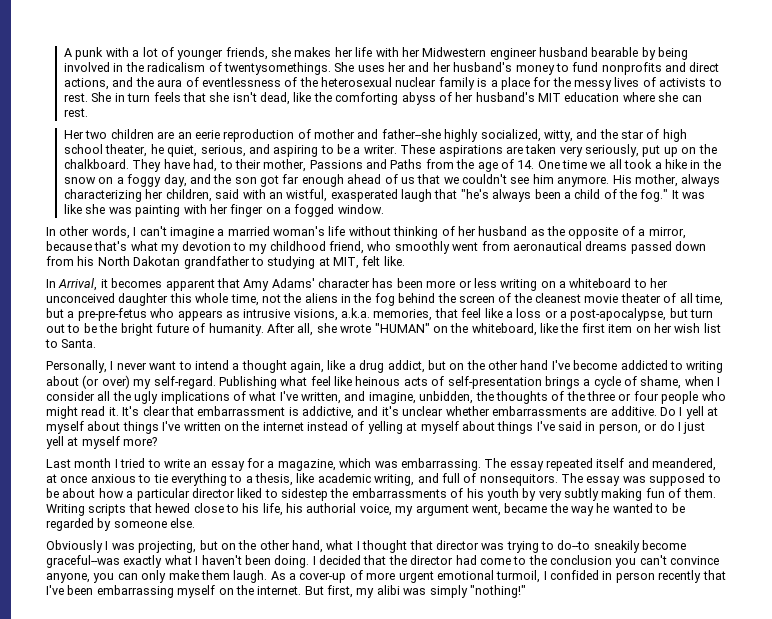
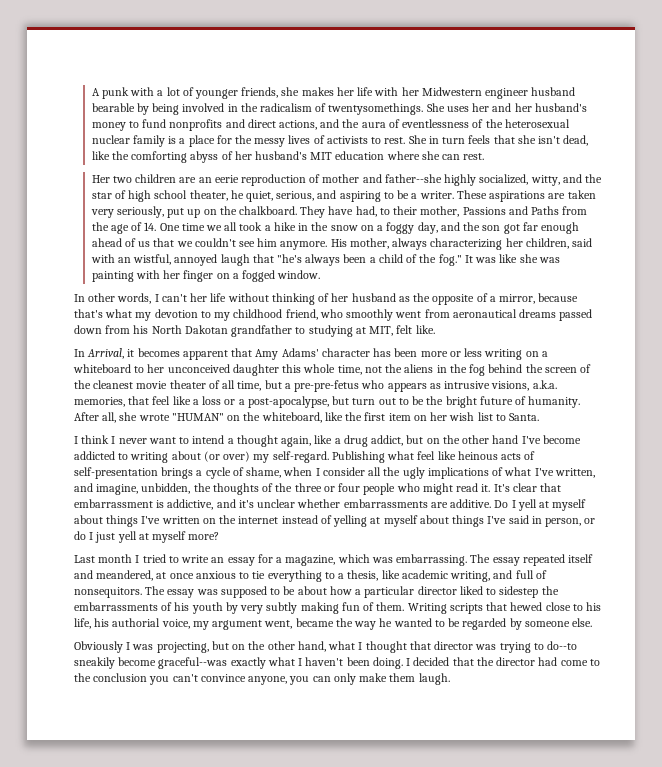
- His mother, always characterizing her children, said with an wistful, exasperated laugh that "he's always been a child of the fog."
+ His mother, always characterizing her children, said with an wistful, annoyed laugh that "he's always been a child of the fog."
- In other words, I can't imagine a married woman's life without thinking of her husband as the opposite of a mirror, because that's what my devotion to my childhood friend, who smoothly went from aeronautical dreams passed down from his North Dakotan grandfather to studying at MIT, felt like.
+ In other words, I can't her life without thinking of her husband as the opposite of a mirror, because that's what my devotion to my childhood friend, who smoothly went from aeronautical dreams passed down from his North Dakotan grandfather to studying at MIT, felt like.
- Personally, I never want to intend a thought again, like a drug addict, but on the other hand I've become addicted to writing about (or over) my self-regard.
+ I think I never want to intend a thought again, like a drug addict, but on the other hand I've become addicted to writing about (or over) my self-regard.
- As a cover-up of more urgent emotional turmoil, I confided in person recently that I've been embarrassing myself on the internet. But first, my alibi was simply "nothing!"

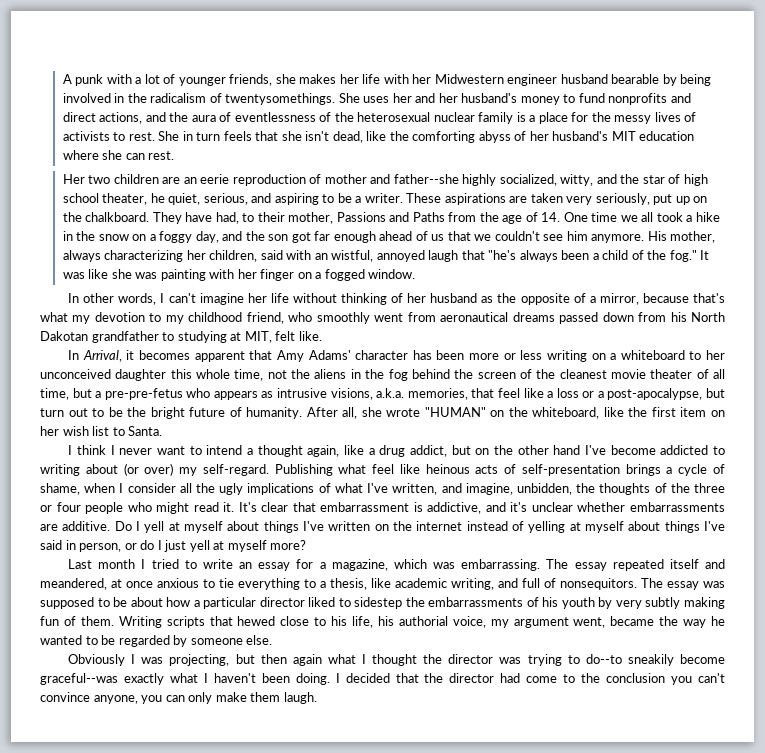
- In other words, I can't her life without thinking of her husband as the opposite of a mirror, because that's what my devotion to my childhood friend, who smoothly went from aeronautical dreams passed down from his North Dakotan grandfather to studying at MIT, felt like.
+ In other words, I can't imagine her life without thinking of her husband as the opposite of a mirror, because that's what my devotion to my childhood friend, who smoothly went from aeronautical dreams passed down from his North Dakotan grandfather to studying at MIT, felt like.
- Obviously I was projecting, but on the other hand, what I thought that director was trying to do--to sneakily become graceful--was exactly what I haven't been doing.
+ Obviously I was projecting, but then again what I thought the director was trying to do--to sneakily become graceful--was exactly what I haven't been doing.

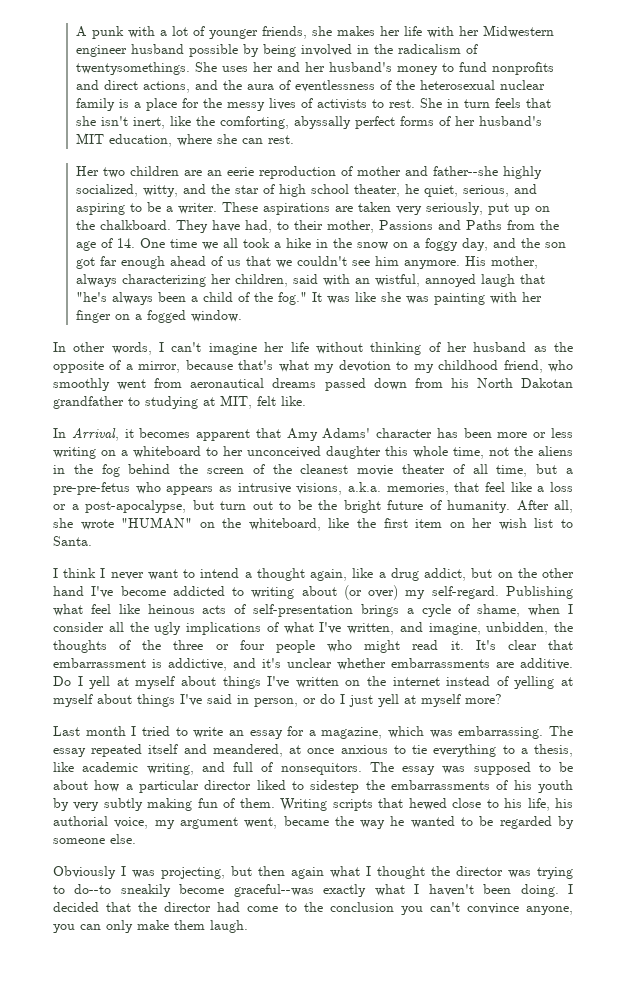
- A punk with a lot of younger friends, she makes her life with her Midwestern engineer husband bearable by being involved in the radicalism of twentysomethings.
+ A punk with a lot of younger friends, she makes her life with her Midwestern engineer husband possible by being involved in the radicalism of twentysomethings.
- She in turn feels that she isn't dead, like the comforting abyss of her husband's MIT education where she can rest.
+ She in turn feels that she isn't inert, like the comforting, abyssally perfect forms of her husband's MIT education, where she can rest.

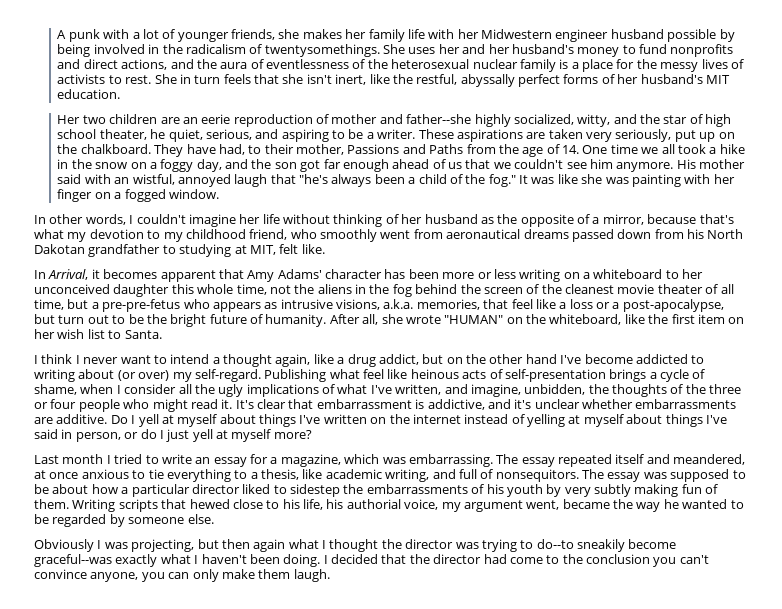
- A punk with a lot of younger friends, she makes her life with her Midwestern engineer husband possible by being involved in the radicalism of twentysomethings.
+ A punk with a lot of younger friends, she makes her family life with her Midwestern engineer husband possible by being involved in the radicalism of twentysomethings.
- She in turn feels that she isn't inert, like the comforting, abyssally perfect forms of her husband's MIT education, where she can rest.
+ She in turn feels that she isn't inert, like the restful, abyssally perfect forms of her husband's MIT education.
- His mother, always characterizing her children, said with an wistful, annoyed laugh that "he's always been a child of the fog."
+ His mother said with an wistful, annoyed laugh that "he's always been a child of the fog."
- In other words, I can't imagine her life without thinking of her husband as the opposite of a mirror, because that's what my devotion to my childhood friend, who smoothly went from aeronautical dreams passed down from his North Dakotan grandfather to studying at MIT, felt like.
+ In other words, I couldn't imagine her life without thinking of her husband as the opposite of a mirror, because that's what my devotion to my childhood friend, who smoothly went from aeronautical dreams passed down from his North Dakotan grandfather to studying at MIT, felt like.

